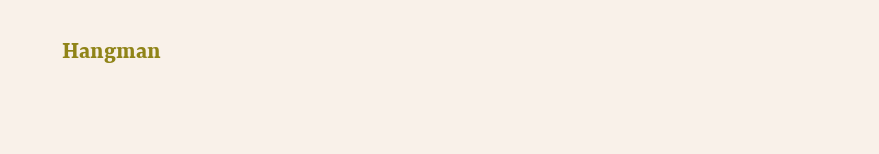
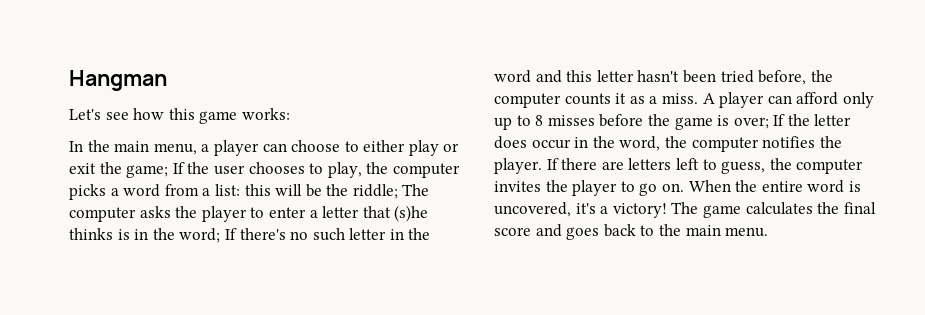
+ Let's see how this game works:
+ In the main menu, a player can choose to either play or exit the game; If the user chooses to play, the computer picks a word from a list: this will be the riddle; The computer asks the player to enter a letter that (s)he thinks is in the word; If there's no such letter in the word and this letter hasn't been tried before, the computer counts it as a miss. A player can afford only up to 8 misses before the game is over; If the letter does occur in the word, the computer notifies the player. If there are letters left to guess, the computer invites the player to go on. When the entire word is uncovered, it's a victory! The game calculates the final score and goes back to the main menu.

